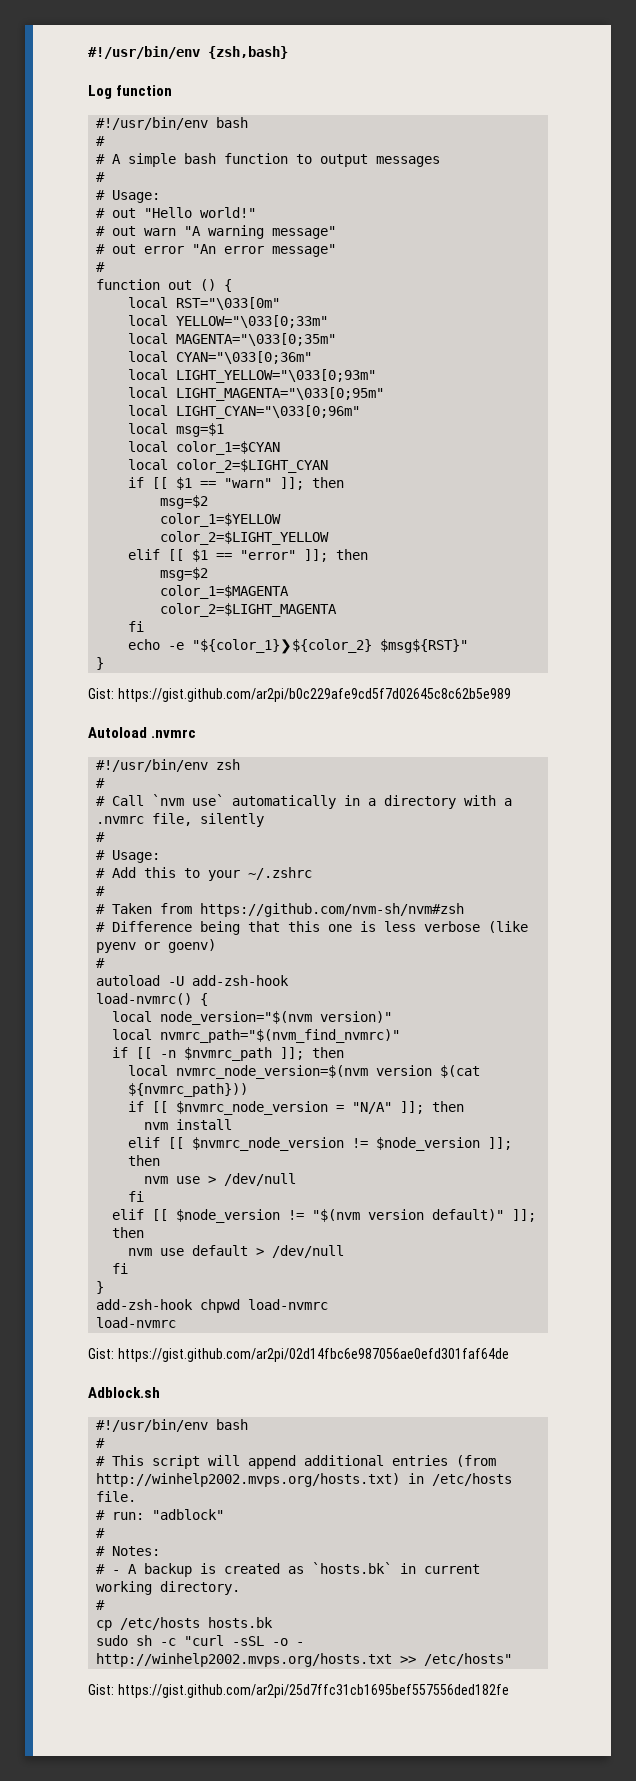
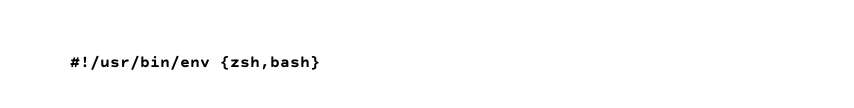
- Log function
- #!/usr/bin/env bash
- #
- # A simple bash function to output messages
- #
- # Usage:
- # out "Hello world!"
- # out warn "A warning message"
- # out error "An error message"
- #
- function out () {
- local RST="\033[0m"
- local YELLOW="\033[0;33m"
- local MAGENTA="\033[0;35m"
- local CYAN="\033[0;36m"
- local LIGHT_YELLOW="\033[0;93m"
- local LIGHT_MAGENTA="\033[0;95m"
- local LIGHT_CYAN="\033[0;96m"
- local msg=$1
- local color_1=$CYAN
- local color_2=$LIGHT_CYAN
- if [[ $1 == "warn" ]]; then
- msg=$2
- color_1=$YELLOW
- color_2=$LIGHT_YELLOW
- elif [[ $1 == "error" ]]; then
- msg=$2
- color_1=$MAGENTA
- color_2=$LIGHT_MAGENTA
- fi
- echo -e "${color_1}❯${color_2} $msg${RST}"
- }
- Gist: https://gist.github.com/ar2pi/b0c229afe9cd5f7d02645c8c62b5e989
- Autoload .nvmrc
- #!/usr/bin/env zsh
- #
- # Call `nvm use` automatically in a directory with a .nvmrc file, silently
- #
- # Usage:
- # Add this to your ~/.zshrc
- #
- # Taken from https://github.com/nvm-sh/nvm#zsh
- # Difference being that this one is less verbose (like pyenv or goenv)
- #
- autoload -U add-zsh-hook
- load-nvmrc() {
- local node_version="$(nvm version)"
- local nvmrc_path="$(nvm_find_nvmrc)"
- if [[ -n $nvmrc_path ]]; then
- local nvmrc_node_version=$(nvm version $(cat ${nvmrc_path}))
- if [[ $nvmrc_node_version = "N/A" ]]; then
- nvm install
- elif [[ $nvmrc_node_version != $node_version ]]; then
- nvm use > /dev/null
- fi
- elif [[ $node_version != "$(nvm version default)" ]]; then
- nvm use default > /dev/null
- fi
- }
- add-zsh-hook chpwd load-nvmrc
- load-nvmrc
- Gist: https://gist.github.com/ar2pi/02d14fbc6e987056ae0efd301faf64de
- Adblock.sh
- #!/usr/bin/env bash
- #
- # This script will append additional entries (from http://winhelp2002.mvps.org/hosts.txt) in /etc/hosts file.
- # run: "adblock"
- #
- # Notes:
- # - A backup is created as `hosts.bk` in current working directory.
- #
- cp /etc/hosts hosts.bk
- sudo sh -c "curl -sSL -o - http://winhelp2002.mvps.org/hosts.txt >> /etc/hosts"
- Gist: https://gist.github.com/ar2pi/25d7ffc31cb1695bef557556ded182fe

